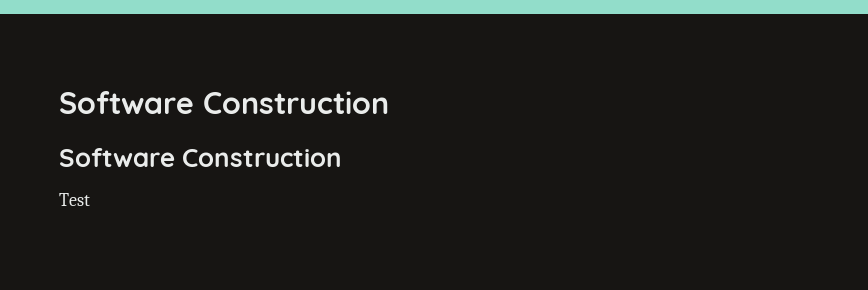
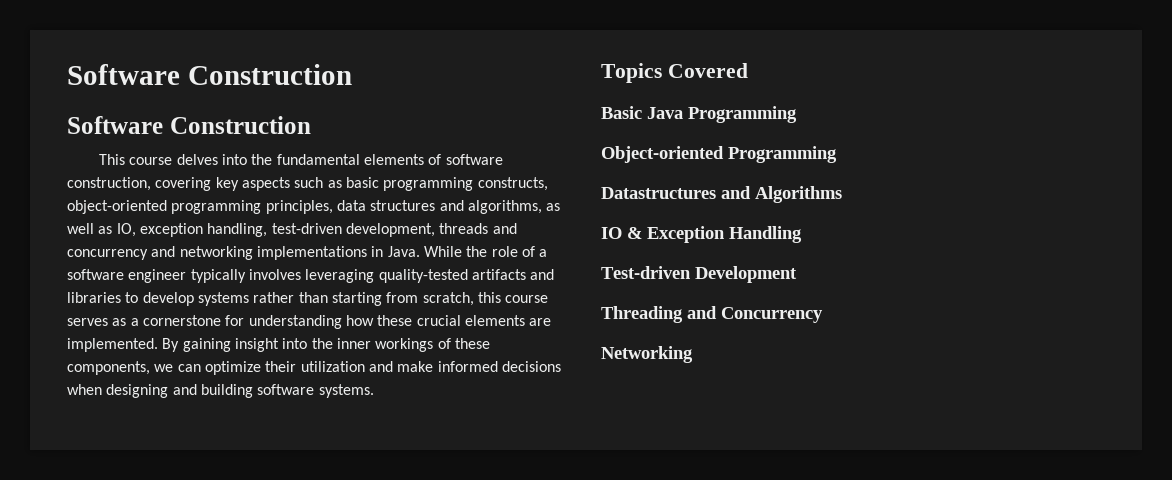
- Test
+ This course delves into the fundamental elements of software construction, covering key aspects such as basic programming constructs, object-oriented programming principles, data structures and algorithms, as well as IO, exception handling, test-driven development, threads and concurrency and networking implementations in Java. While the role of a software engineer typically involves leveraging quality-tested artifacts and libraries to develop systems rather than starting from scratch, this course serves as a cornerstone for understanding how these crucial elements are implemented. By gaining insight into the inner workings of these components, we can optimize their utilization and make informed decisions when designing and building software systems.
+ Topics Covered
+ Basic Java Programming
+ Object-oriented Programming
+ Datastructures and Algorithms
+ IO & Exception Handling
+ Test-driven Development
+ Threading and Concurrency
+ Networking

